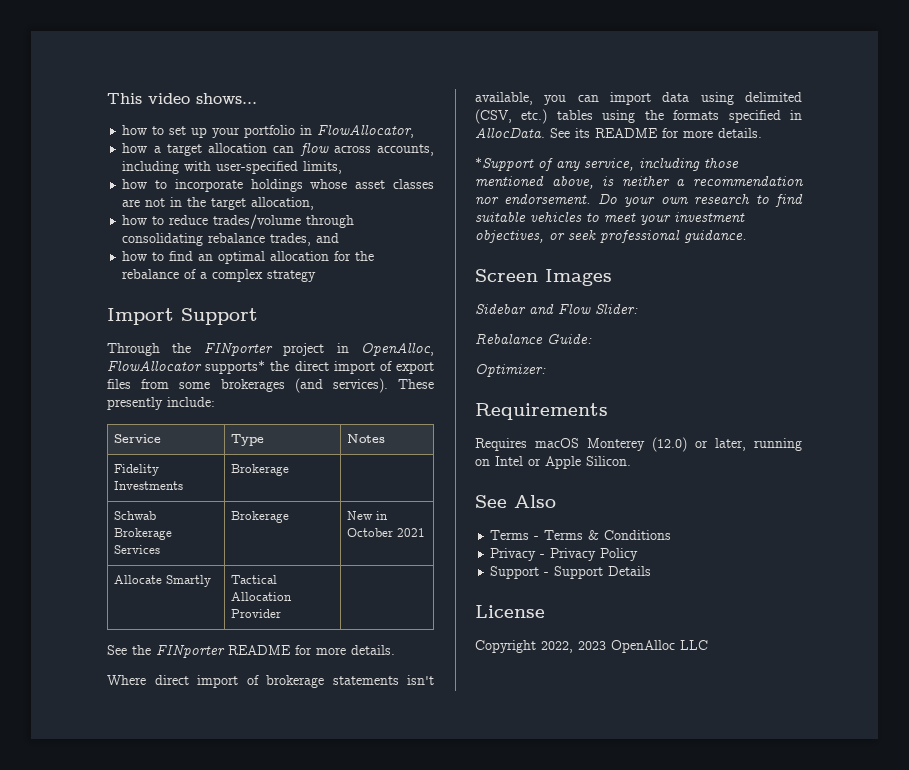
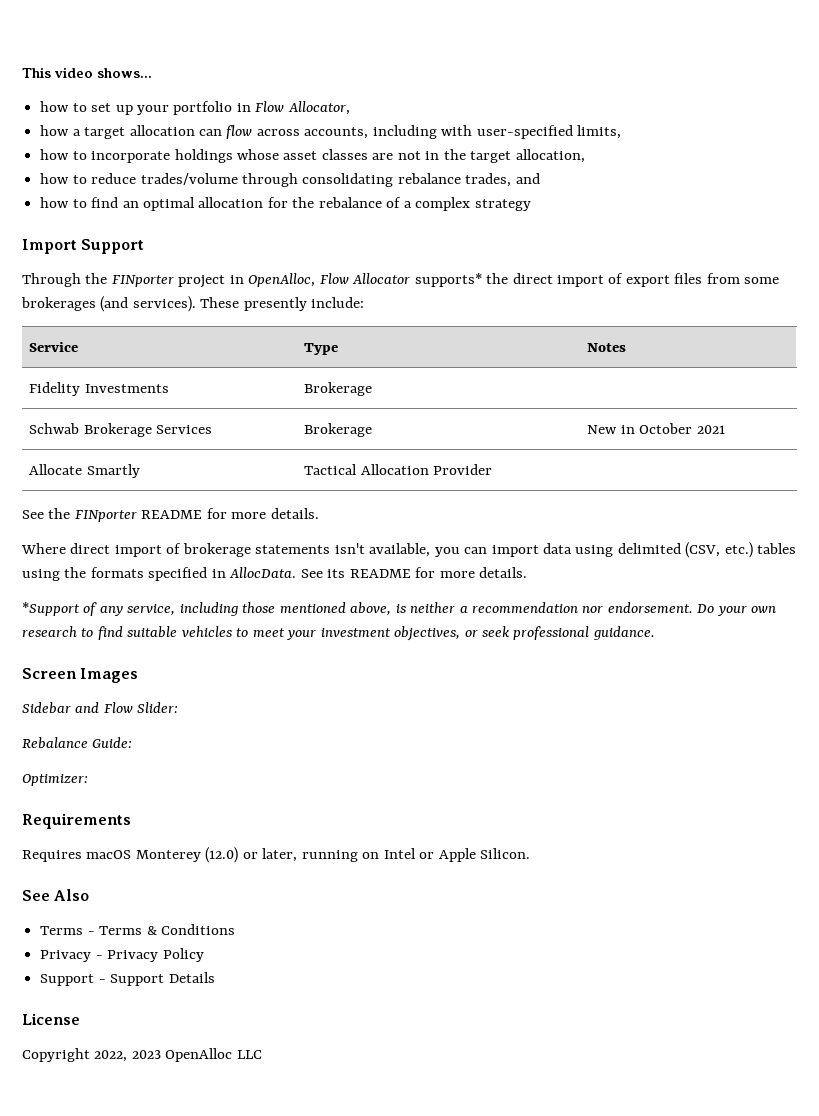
- how to set up your portfolio in FlowAllocator,
+ how to set up your portfolio in Flow Allocator,
- Through the FINporter project in OpenAlloc, FlowAllocator supports* the direct import of export files from some brokerages (and services).
+ Through the FINporter project in OpenAlloc, Flow Allocator supports* the direct import of export files from some brokerages (and services).

